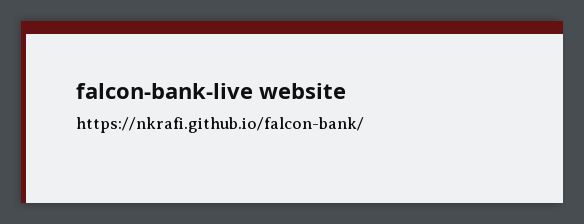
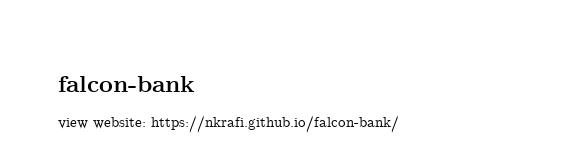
- falcon-bank-live website
- https://nkrafi.github.io/falcon-bank/
+ falcon-bank
+ view website: https://nkrafi.github.io/falcon-bank/

